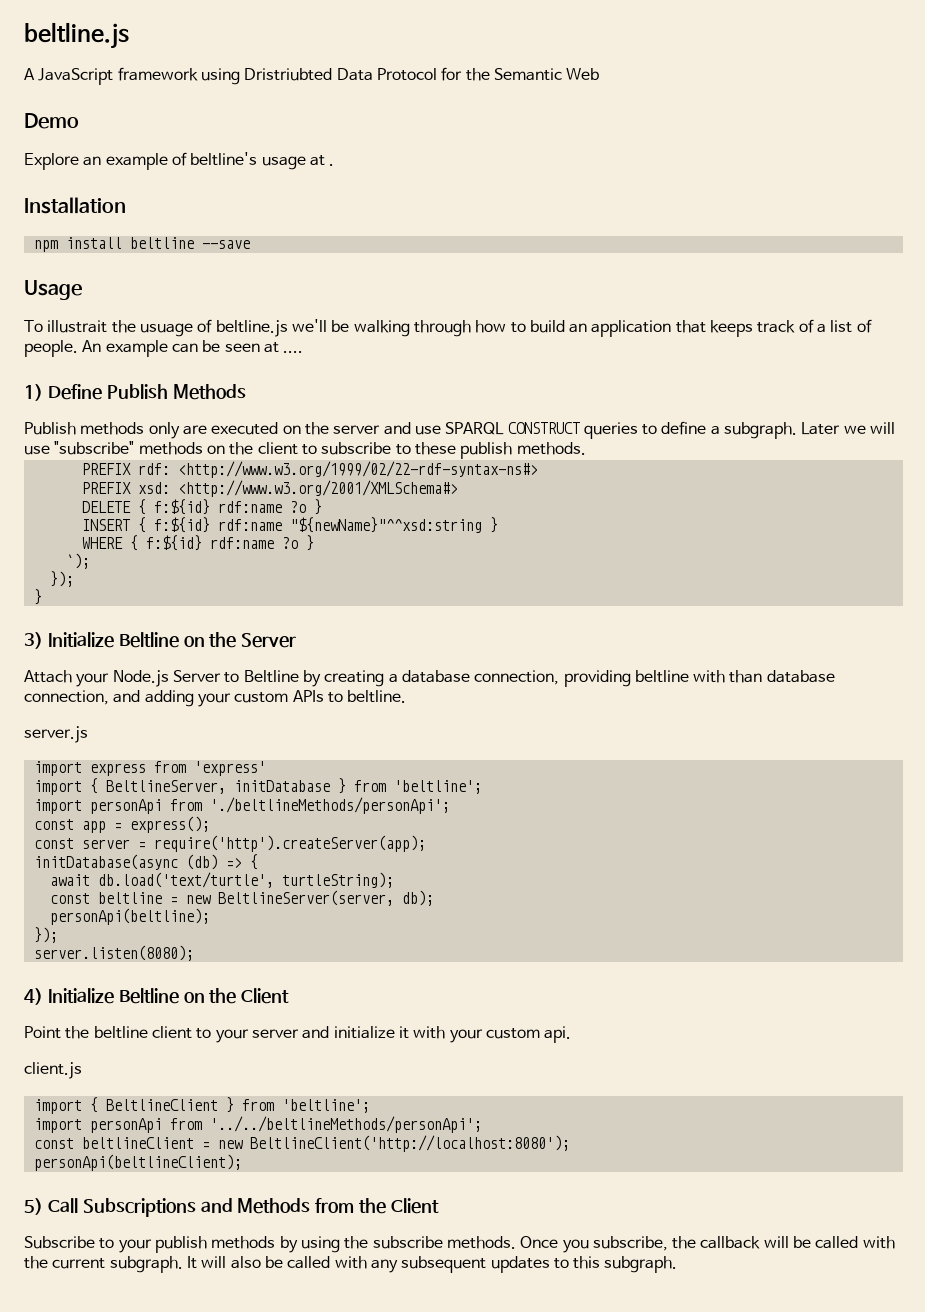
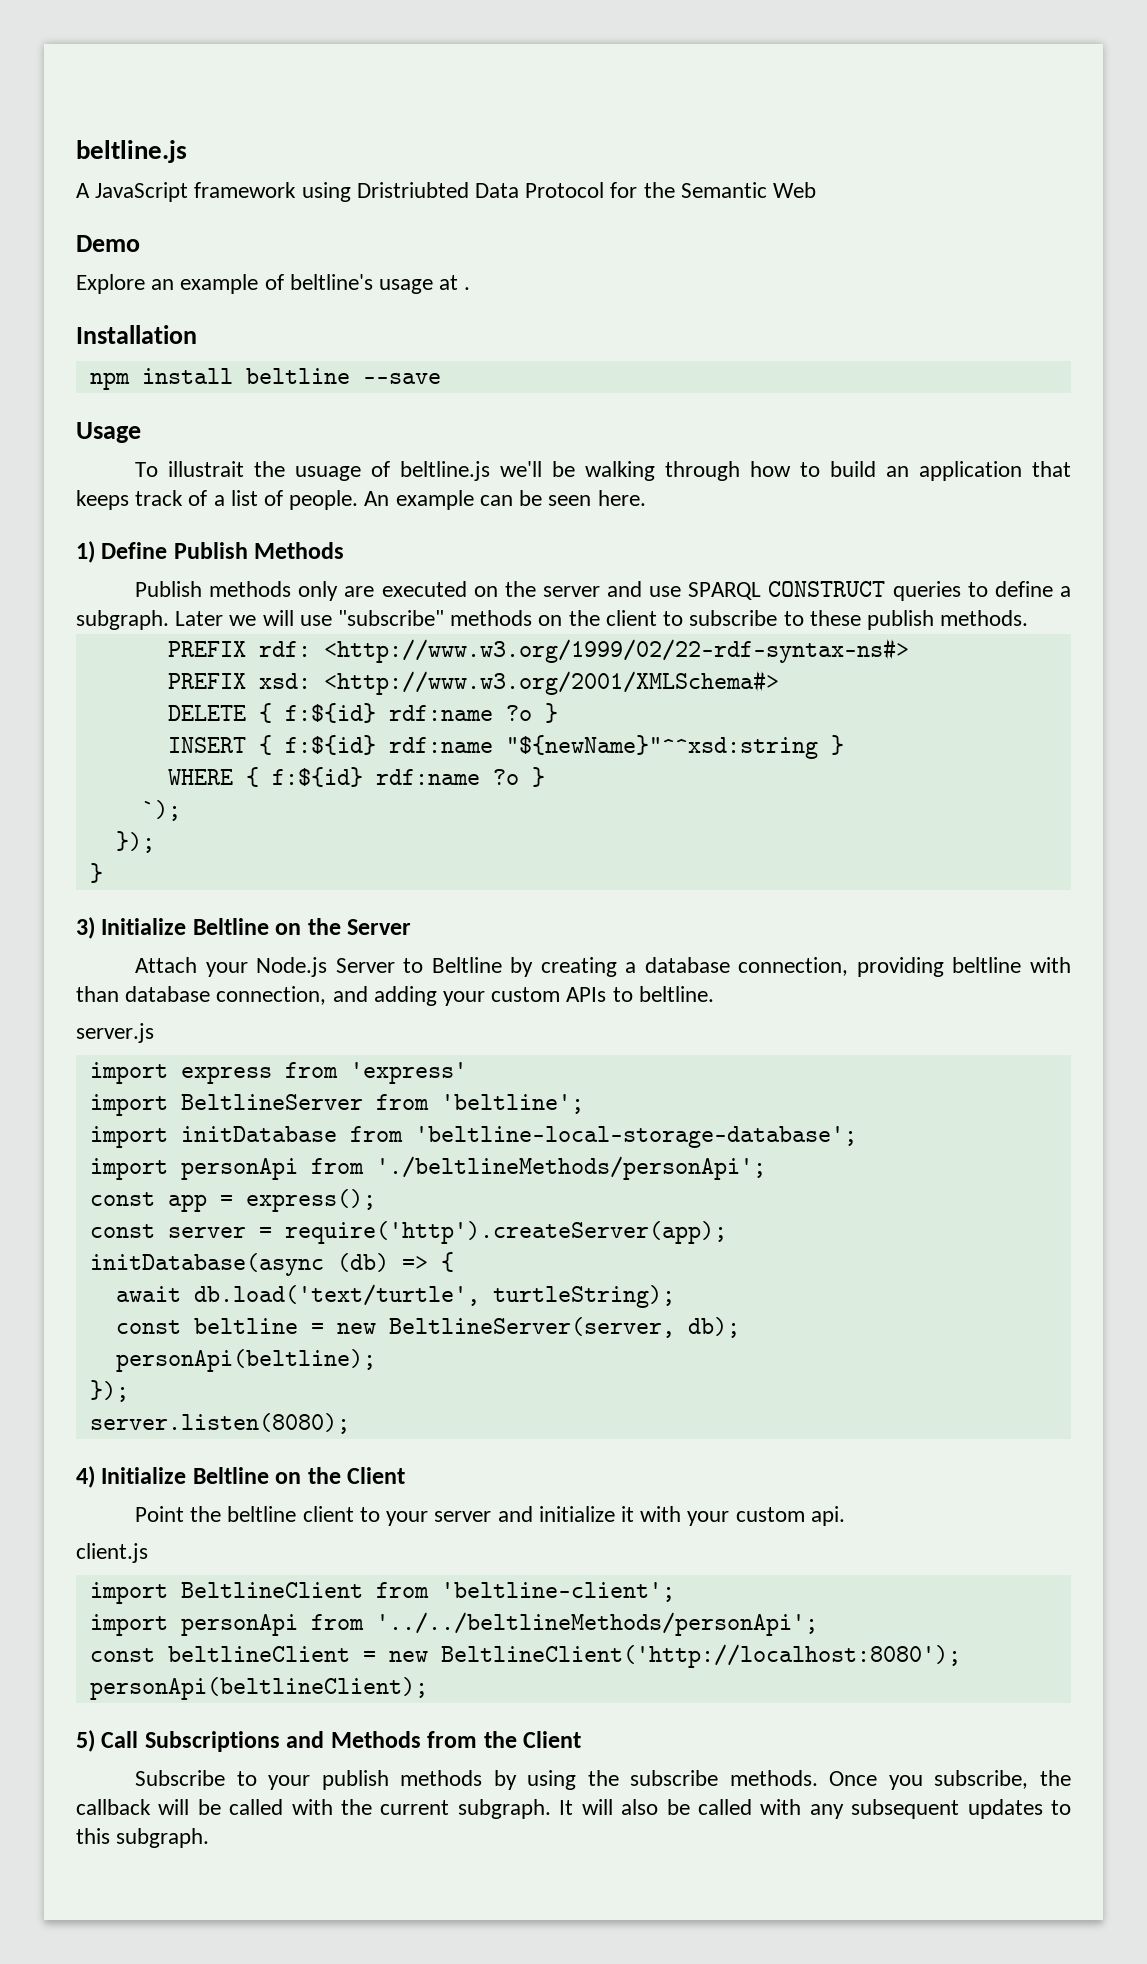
- An example can be seen at ....
+ An example can be seen here.
- import { BeltlineServer, initDatabase } from 'beltline';
+ import BeltlineServer from 'beltline';
+ import initDatabase from 'beltline-local-storage-database';
- import { BeltlineClient } from 'beltline';
+ import BeltlineClient from 'beltline-client';

